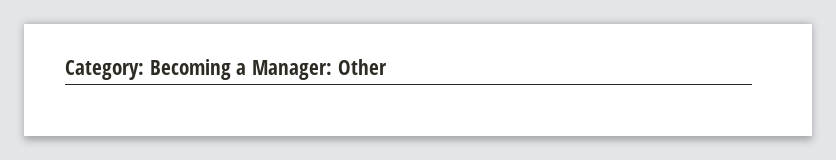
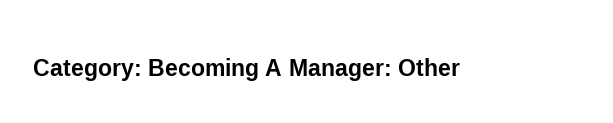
- Category: Becoming a Manager: Other
+ Category: Becoming A Manager: Other

